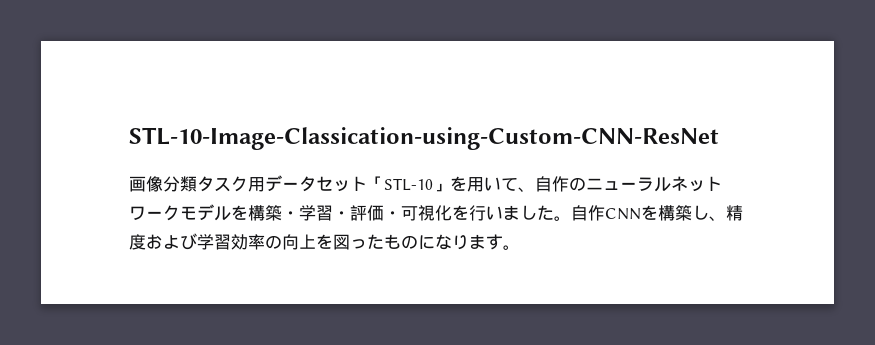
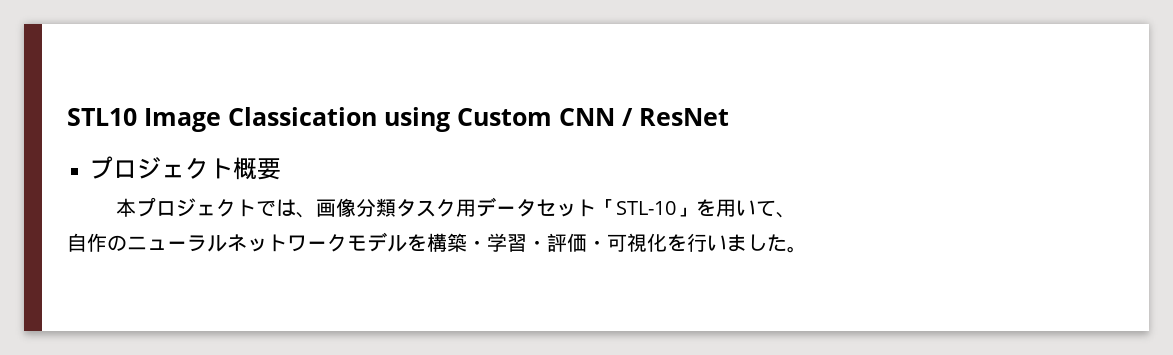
- STL-10-Image-Classication-using-Custom-CNN-ResNet
- 画像分類タスク用データセット「STL-10」を用いて、自作のニューラルネットワークモデルを構築・学習・評価・可視化を行いました。自作CNNを構築し、精度および学習効率の向上を図ったものになります。
+ STL10 Image Classication using Custom CNN / ResNet
+ プロジェクト概要
+ 本プロジェクトでは、画像分類タスク用データセット「STL-10」を用いて、
+ 自作のニューラルネットワークモデルを構築・学習・評価・可視化を行いました。

